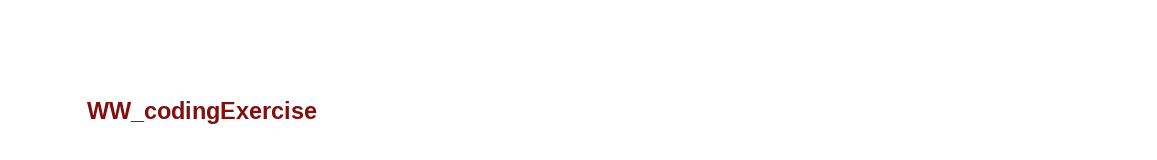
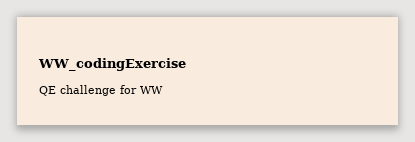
+ QE challenge for WW

